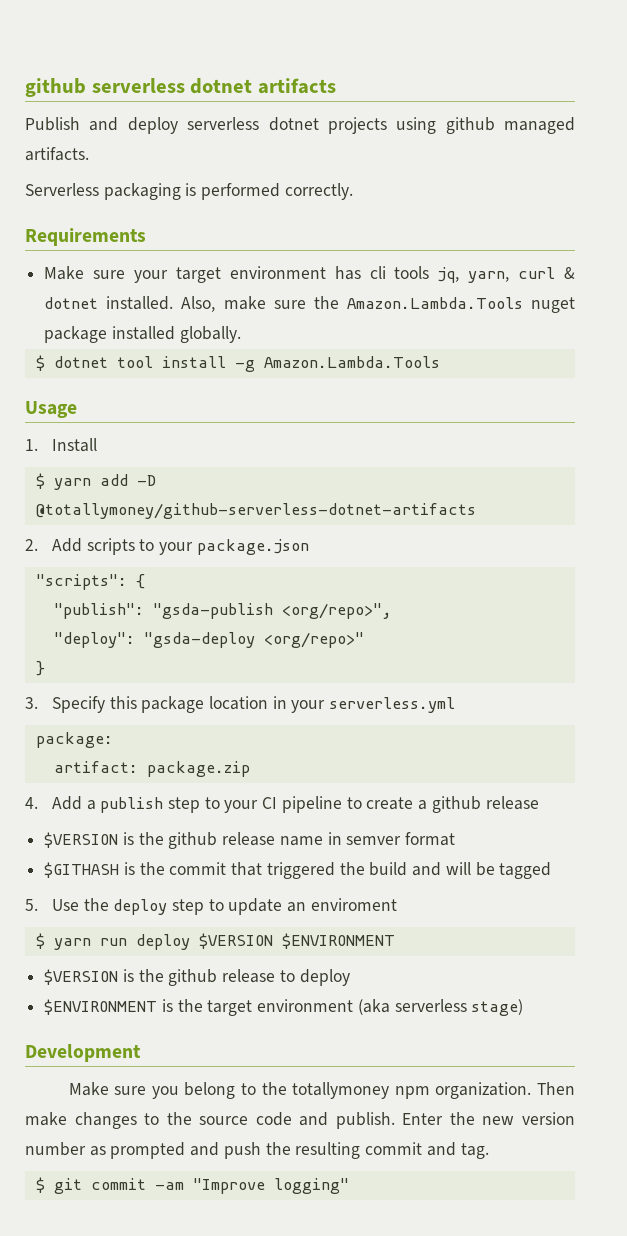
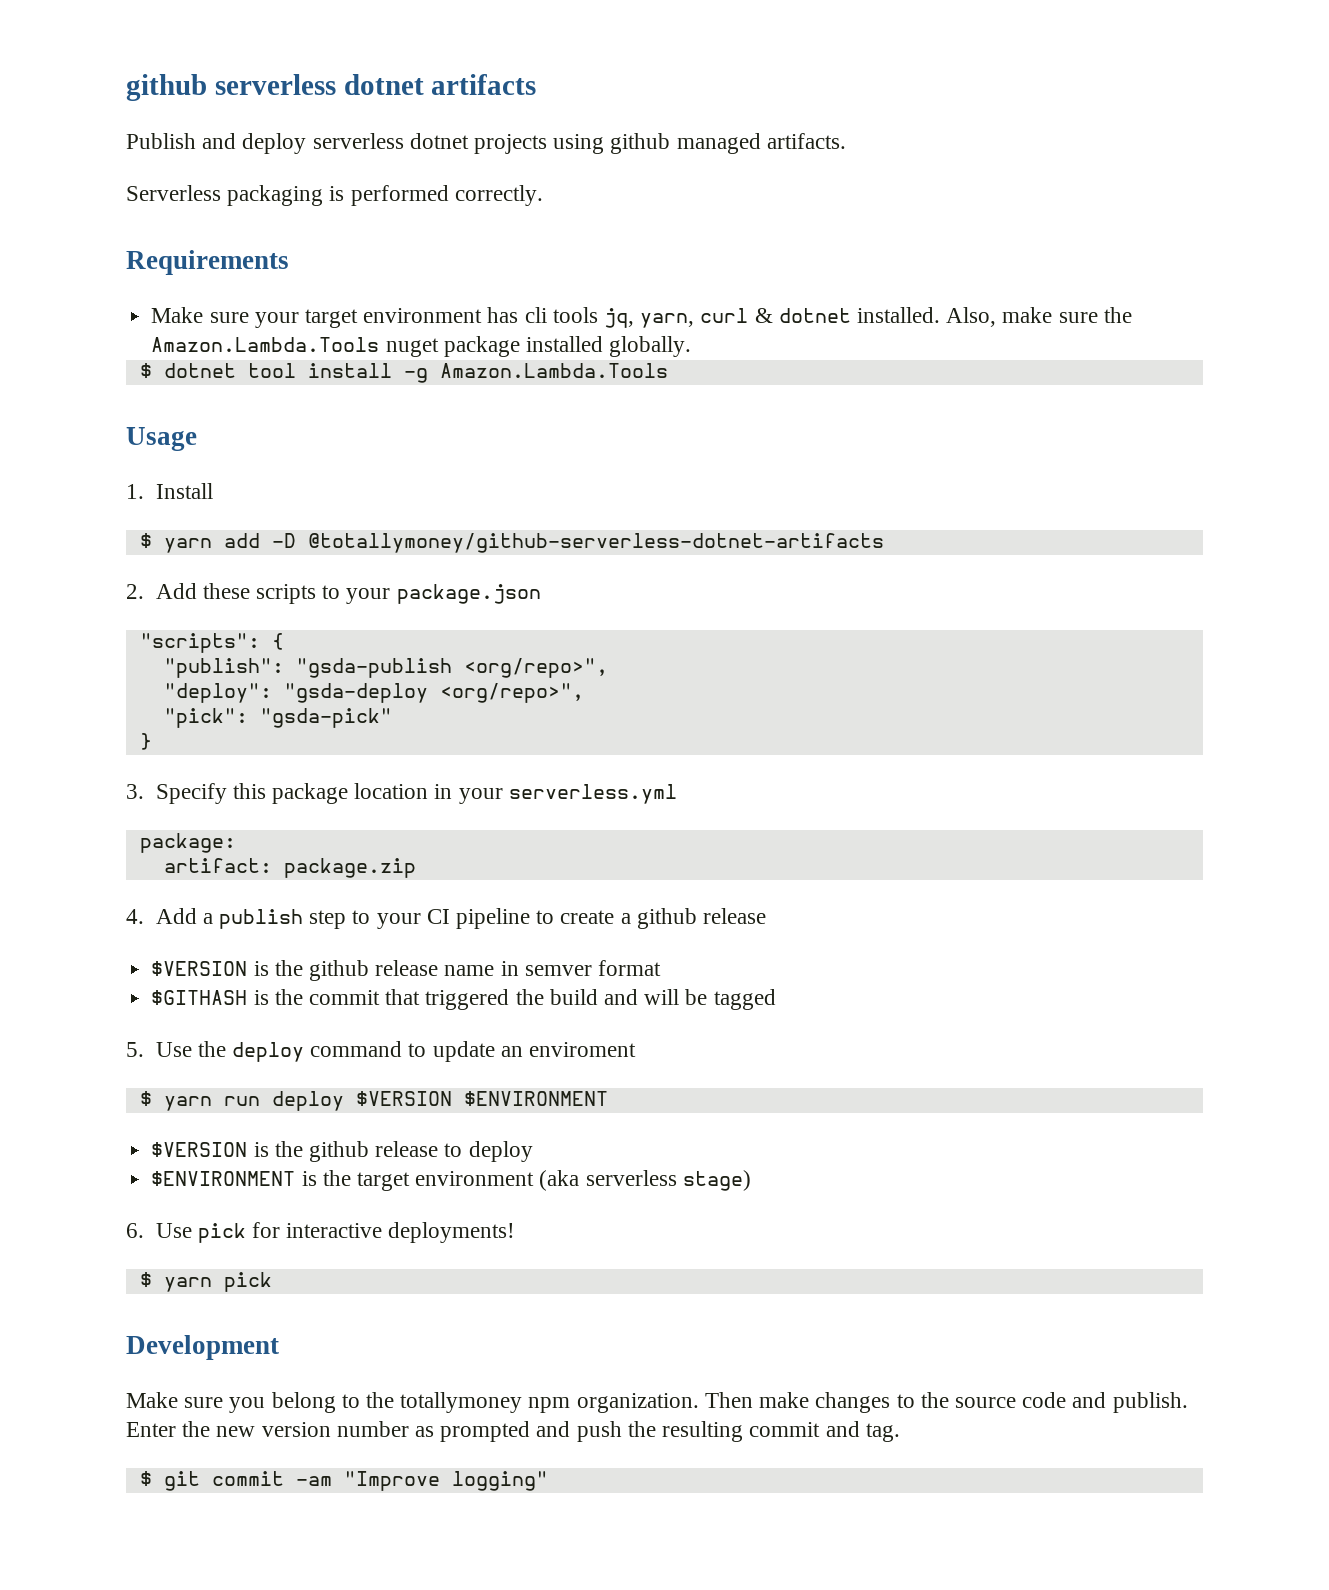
- 2. Add scripts to your package.json
+ 2. Add these scripts to your package.json
- "deploy": "gsda-deploy <org/repo>"
+ "deploy": "gsda-deploy <org/repo>",
+ "pick": "gsda-pick"
- 5. Use the deploy step to update an enviroment
+ 5. Use the deploy command to update an enviroment
+ 6. Use pick for interactive deployments!
+ $ yarn pick

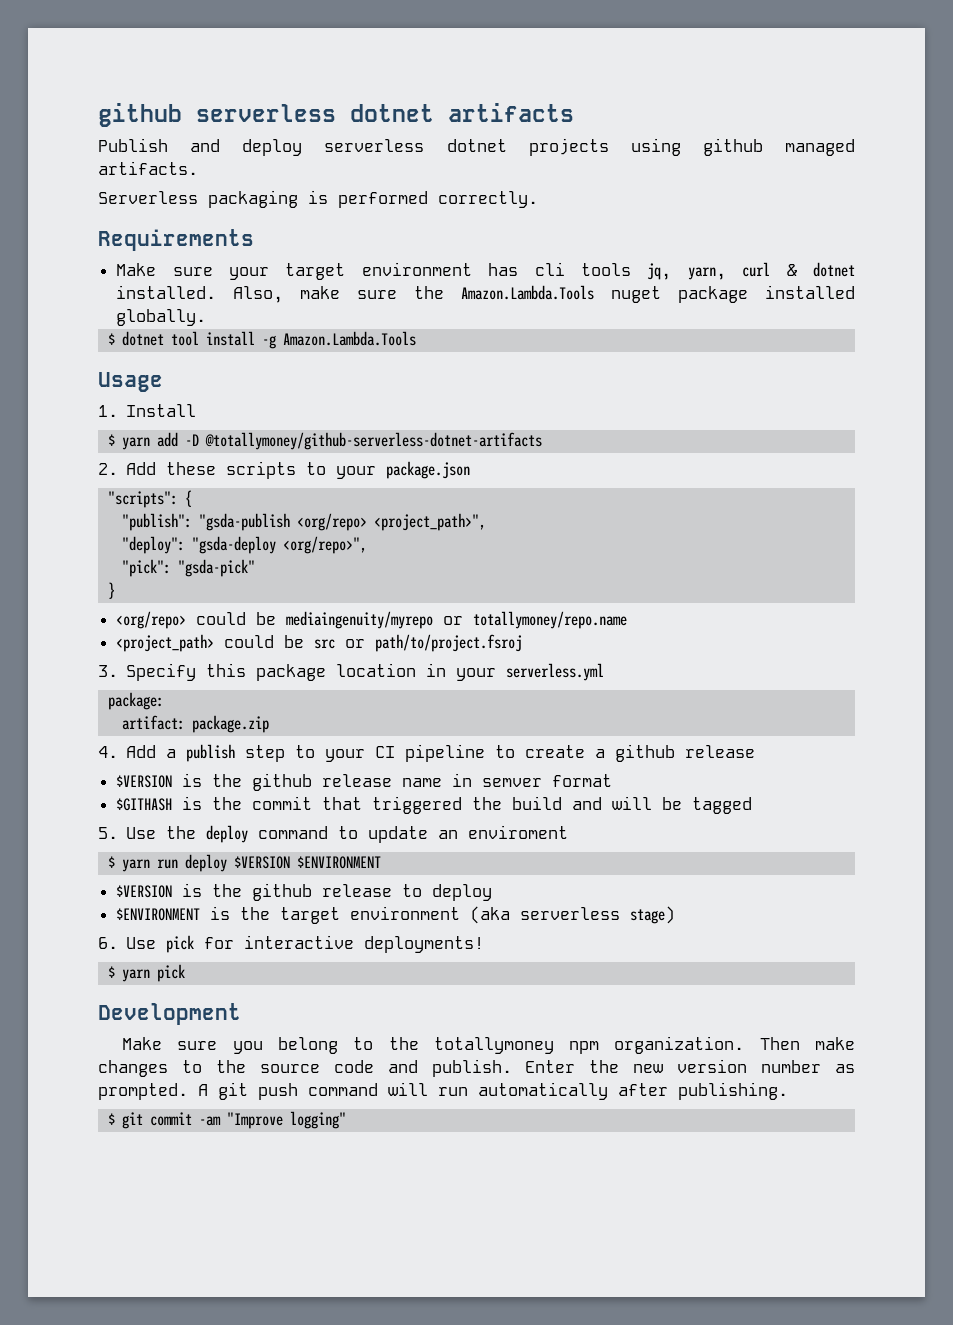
- "publish": "gsda-publish <org/repo>",
+ "publish": "gsda-publish <org/repo> <project_path>",
+ <org/repo> could be mediaingenuity/myrepo or totallymoney/repo.name
+ <project_path> could be src or path/to/project.fsroj
- Enter the new version number as prompted and push the resulting commit and tag.
+ Enter the new version number as prompted. A git push command will run automatically after publishing.

